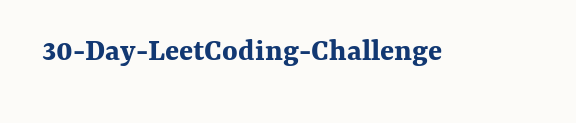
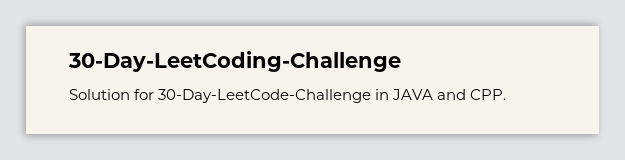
+ Solution for 30-Day-LeetCode-Challenge in JAVA and CPP.

